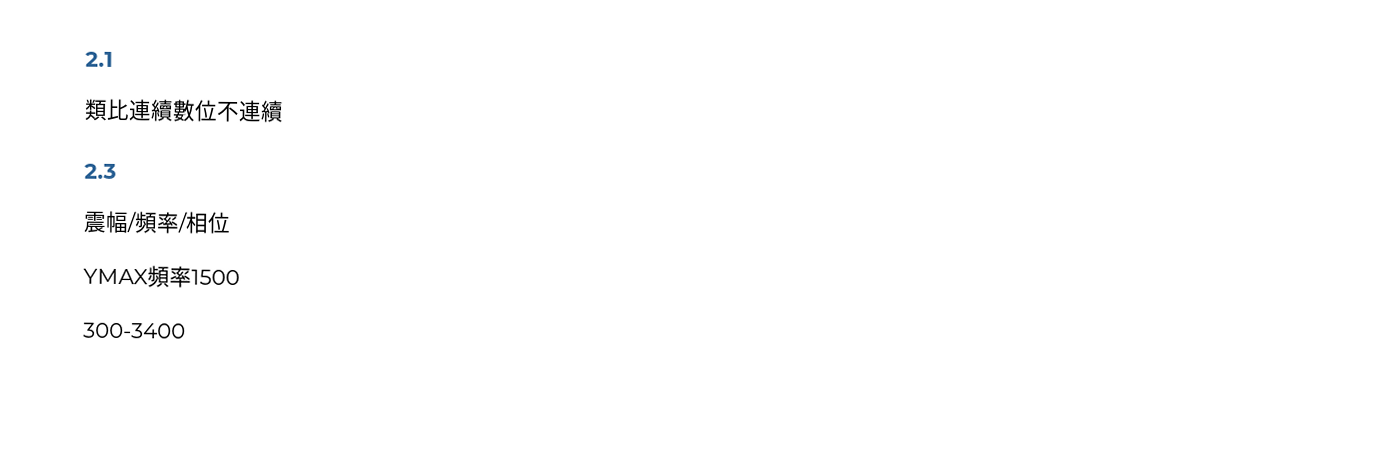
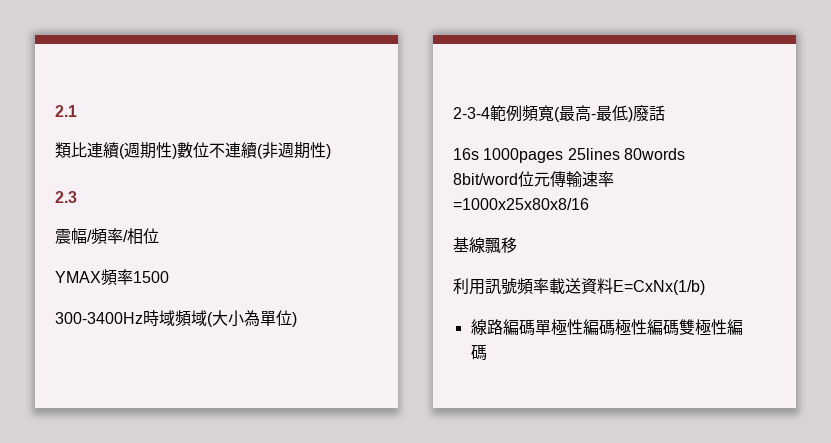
- 類比連續數位不連續
+ 類比連續(週期性)數位不連續(非週期性)
- 300-3400
+ 300-3400Hz時域頻域(大小為單位)
+ 2-3-4範例頻寬(最高-最低)廢話
+ 16s 1000pages 25lines 80words 8bit/word位元傳輸速率=1000x25x80x8/16
+ 基線飄移
+ 利用訊號頻率載送資料E=CxNx(1/b)
+ 線路編碼單極性編碼極性編碼雙極性編碼

